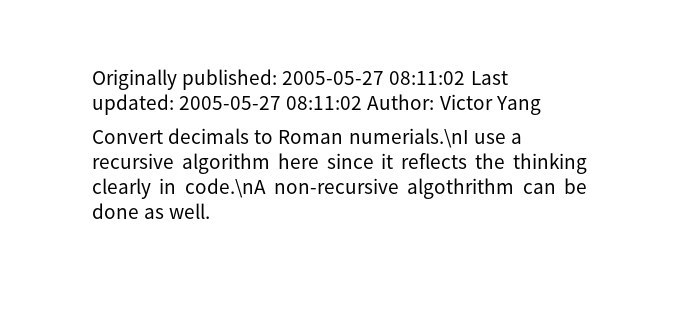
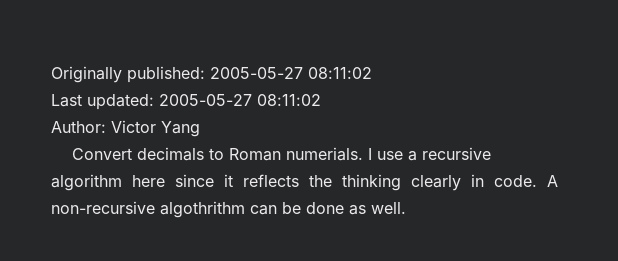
- Originally published: 2005-05-27 08:11:02 Last updated: 2005-05-27 08:11:02 Author: Victor Yang
+ Originally published: 2005-05-27 08:11:02
+ Last updated: 2005-05-27 08:11:02
+ Author: Victor Yang
- Convert decimals to Roman numerials.\nI use a recursive algorithm here since it reflects the thinking clearly in code.\nA non-recursive algothrithm can be done as well.
+ Convert decimals to Roman numerials. I use a recursive algorithm here since it reflects the thinking clearly in code. A non-recursive algothrithm can be done as well.

